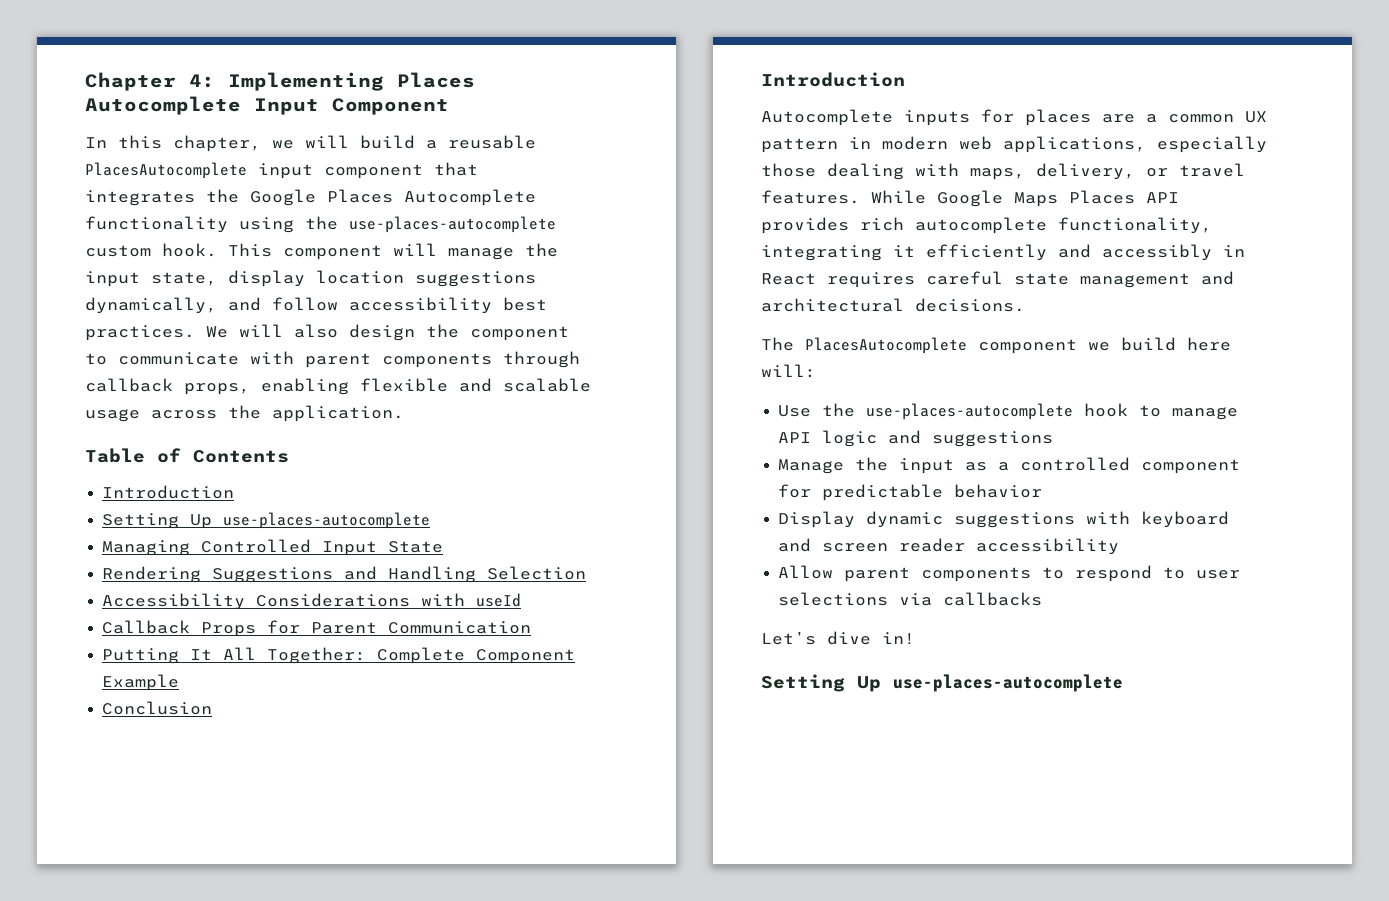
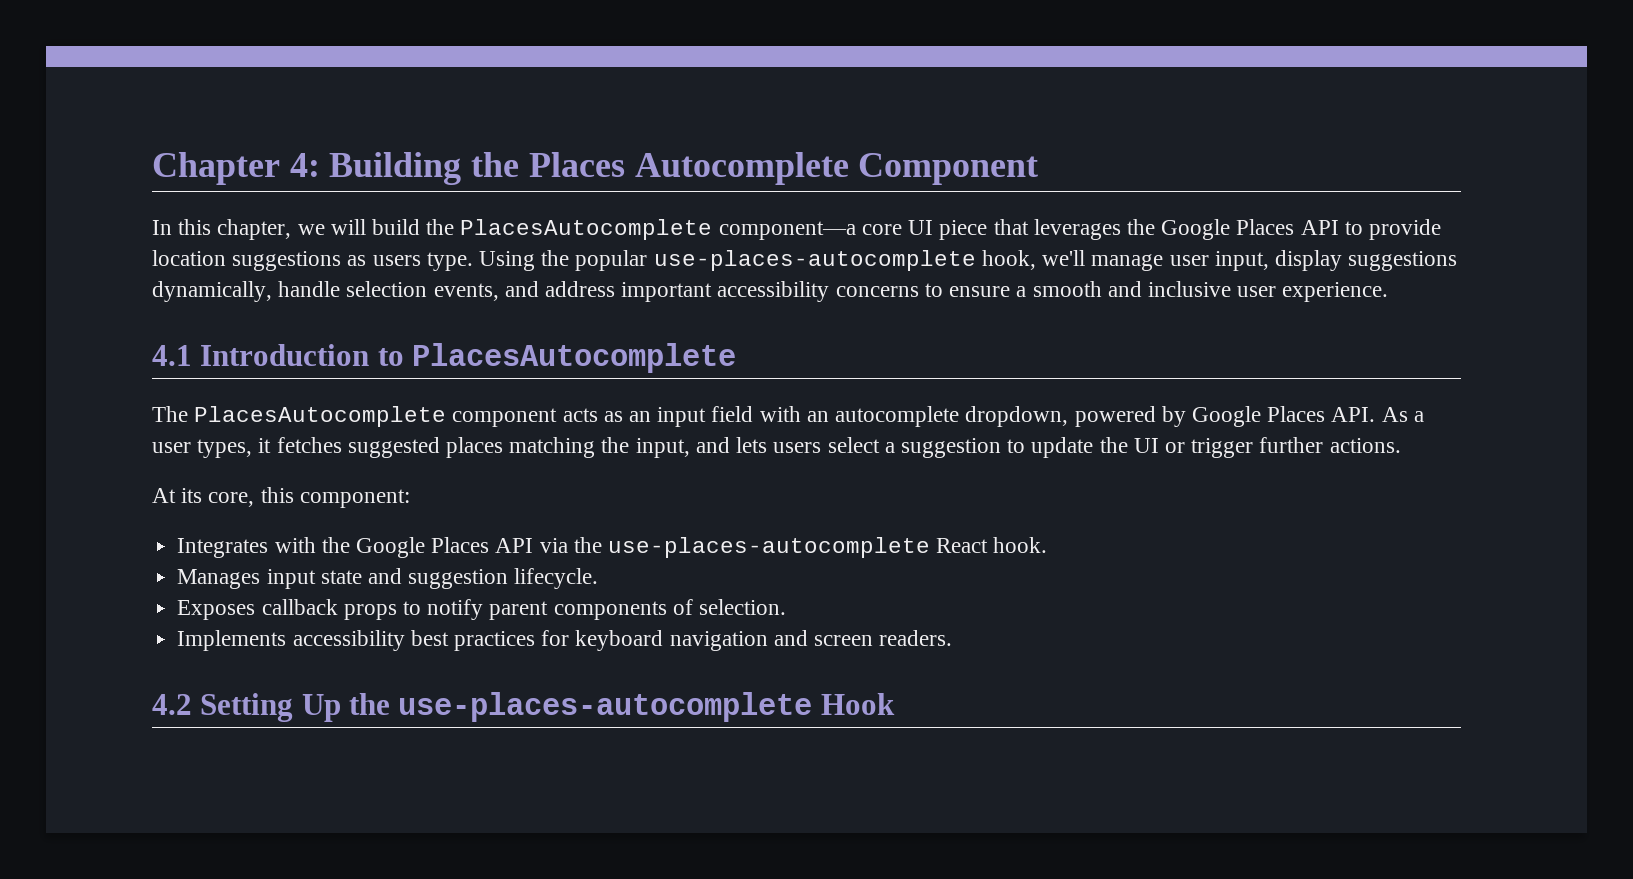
- Chapter 4: Implementing Places Autocomplete Input Component
+ Chapter 4: Building the Places Autocomplete Component
- In this chapter, we will build a reusable PlacesAutocomplete input component that integrates the Google Places Autocomplete functionality using the use-places-autocomplete custom hook. This component will manage the input state, display location suggestions dynamically, and follow accessibility best practices. We will also design the component to communicate with parent components through callback props, enabling flexible and scalable usage across the application.
- Table of Contents
- Introduction
- Setting Up use-places-autocomplete
- Managing Controlled Input State
- Rendering Suggestions and Handling Selection
- Accessibility Considerations with useId
- Callback Props for Parent Communication
- Putting It All Together: Complete Component Example
- Conclusion
- Introduction
- Autocomplete inputs for places are a common UX pattern in modern web applications, especially those dealing with maps, delivery, or travel features. While Google Maps Places API provides rich autocomplete functionality, integrating it efficiently and accessibly in React requires careful state management and architectural decisions.
- The PlacesAutocomplete component we build here will:
- Use the use-places-autocomplete hook to manage API logic and suggestions
- Manage the input as a controlled component for predictable behavior
- Display dynamic suggestions with keyboard and screen reader accessibility
- Allow parent components to respond to user selections via callbacks
- Let’s dive in!
- Setting Up use-places-autocomplete
+ In this chapter, we will build the PlacesAutocomplete component—a core UI piece that leverages the Google Places API to provide location suggestions as users type. Using the popular use-places-autocomplete hook, we'll manage user input, display suggestions dynamically, handle selection events, and address important accessibility concerns to ensure a smooth and inclusive user experience.
+ 4.1 Introduction to PlacesAutocomplete
+ The PlacesAutocomplete component acts as an input field with an autocomplete dropdown, powered by Google Places API. As a user types, it fetches suggested places matching the input, and lets users select a suggestion to update the UI or trigger further actions.
+ At its core, this component:
+ Integrates with the Google Places API via the use-places-autocomplete React hook.
+ Manages input state and suggestion lifecycle.
+ Exposes callback props to notify parent components of selection.
+ Implements accessibility best practices for keyboard navigation and screen readers.
+ 4.2 Setting Up the use-places-autocomplete Hook

